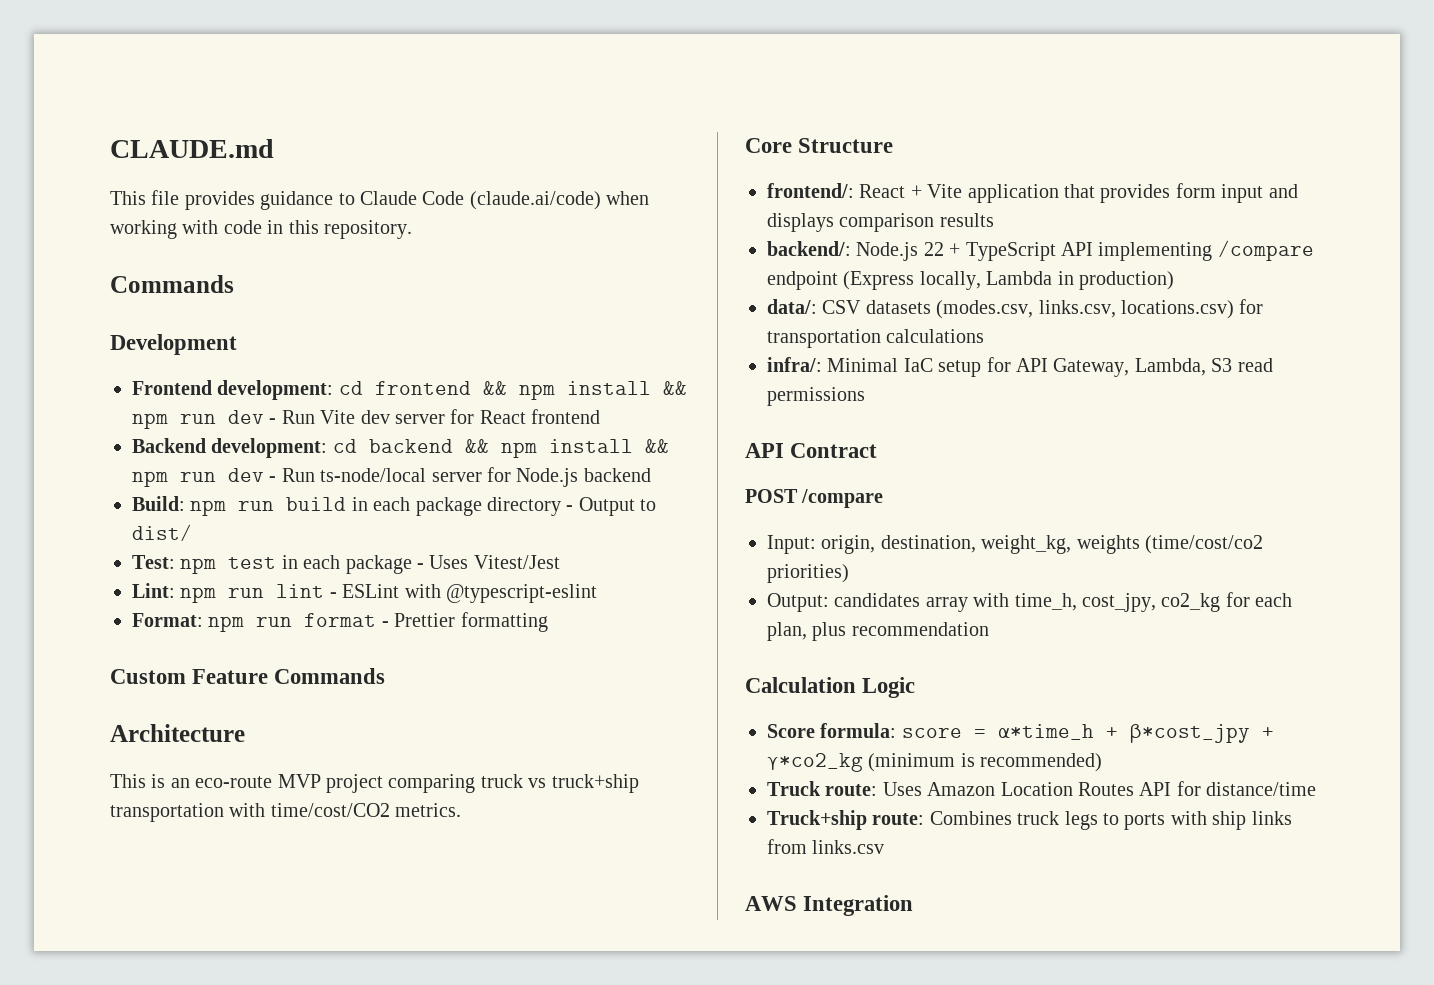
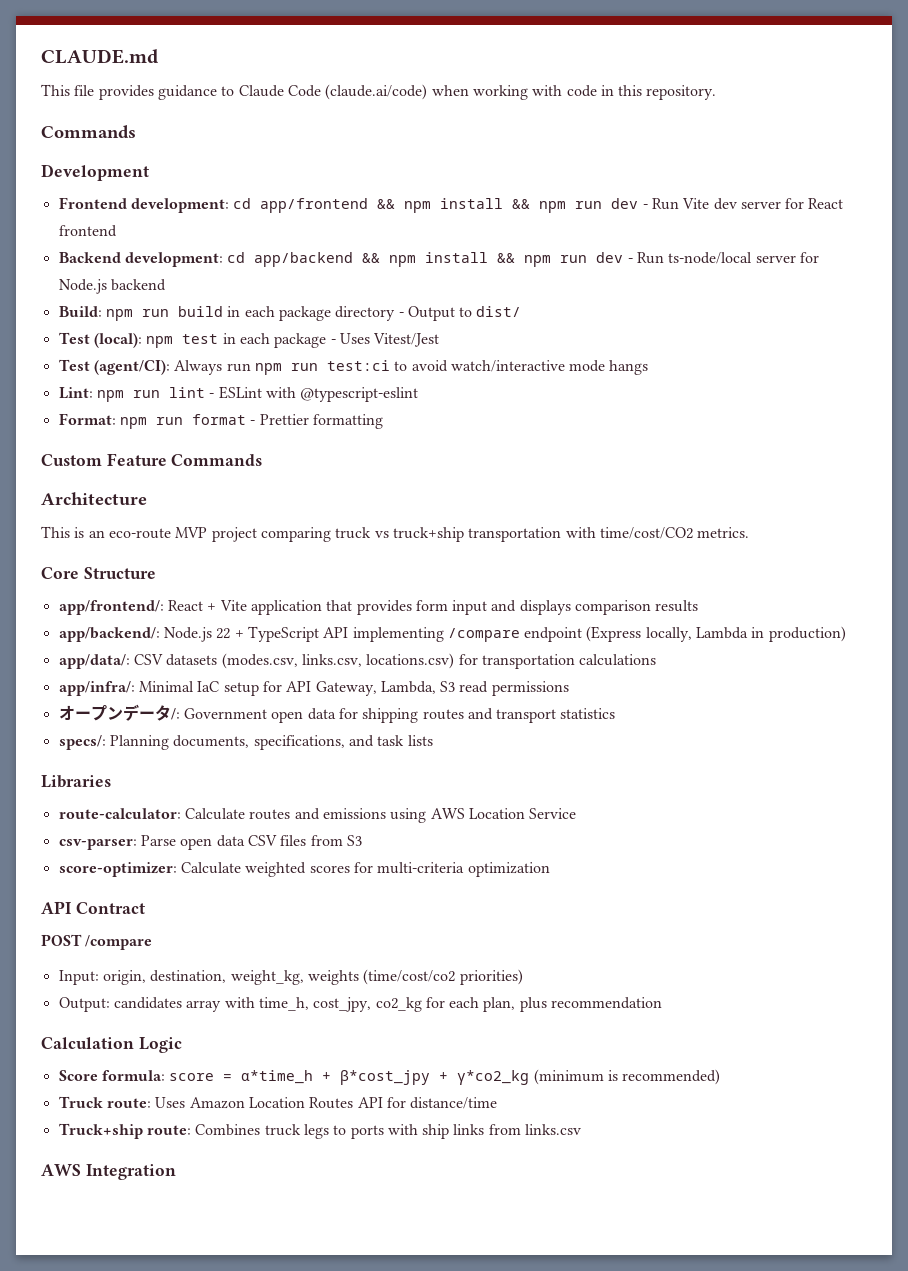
- Frontend development: cd frontend && npm install && npm run dev - Run Vite dev server for React frontend
+ Frontend development: cd app/frontend && npm install && npm run dev - Run Vite dev server for React frontend
- Backend development: cd backend && npm install && npm run dev - Run ts-node/local server for Node.js backend
+ Backend development: cd app/backend && npm install && npm run dev - Run ts-node/local server for Node.js backend
- Test: npm test in each package - Uses Vitest/Jest
+ Test (local): npm test in each package - Uses Vitest/Jest
+ Test (agent/CI): Always run npm run test:ci to avoid watch/interactive mode hangs
- frontend/: React + Vite application that provides form input and displays comparison results
+ app/frontend/: React + Vite application that provides form input and displays comparison results
- backend/: Node.js 22 + TypeScript API implementing /compare endpoint (Express locally, Lambda in production)
+ app/backend/: Node.js 22 + TypeScript API implementing /compare endpoint (Express locally, Lambda in production)
- data/: CSV datasets (modes.csv, links.csv, locations.csv) for transportation calculations
+ app/data/: CSV datasets (modes.csv, links.csv, locations.csv) for transportation calculations
- infra/: Minimal IaC setup for API Gateway, Lambda, S3 read permissions
+ app/infra/: Minimal IaC setup for API Gateway, Lambda, S3 read permissions
+ オープンデータ/: Government open data for shipping routes and transport statistics
+ specs/: Planning documents, specifications, and task lists
+ Libraries
+ route-calculator: Calculate routes and emissions using AWS Location Service
+ csv-parser: Parse open data CSV files from S3
+ score-optimizer: Calculate weighted scores for multi-criteria optimization

